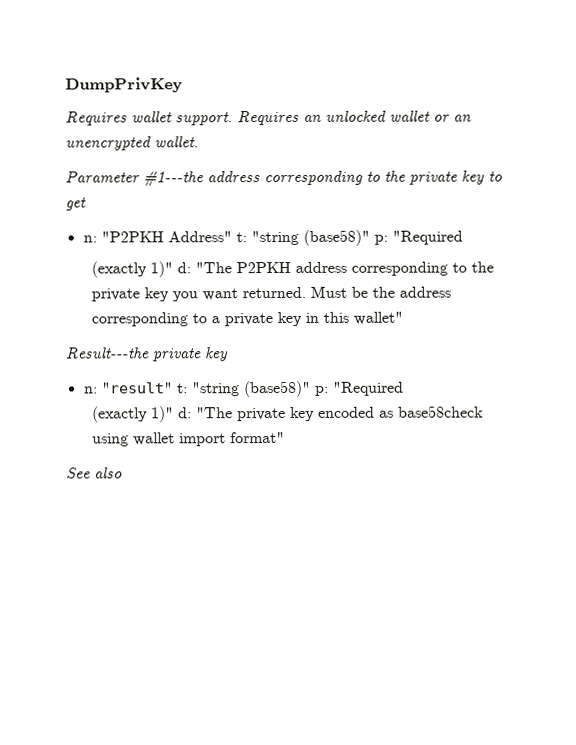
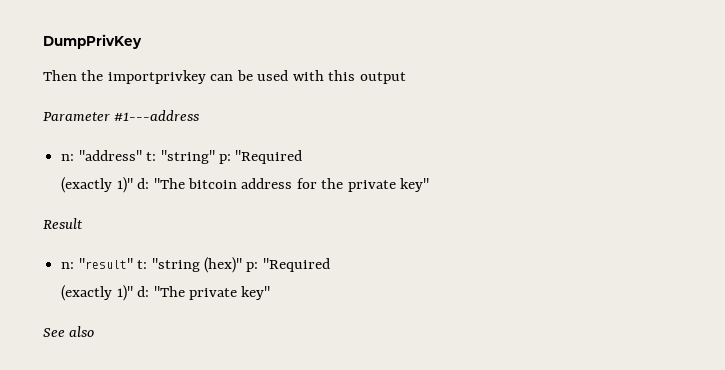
- Requires wallet support. Requires an unlocked wallet or an unencrypted wallet.
- Parameter #1---the address corresponding to the private key to get
- n: "P2PKH Address" t: "string (base58)" p: "Required
- (exactly 1)" d: "The P2PKH address corresponding to the private key you want returned. Must be the address corresponding to a private key in this wallet"
- Result---the private key
+ Then the importprivkey can be used with this output
+ Parameter #1---address
+ n: "address" t: "string" p: "Required
+ (exactly 1)" d: "The bitcoin address for the private key"
+ Result
- n: "result" t: "string (base58)" p: "Required
+ n: "result" t: "string (hex)" p: "Required
- (exactly 1)" d: "The private key encoded as base58check using wallet import format"
+ (exactly 1)" d: "The private key"

